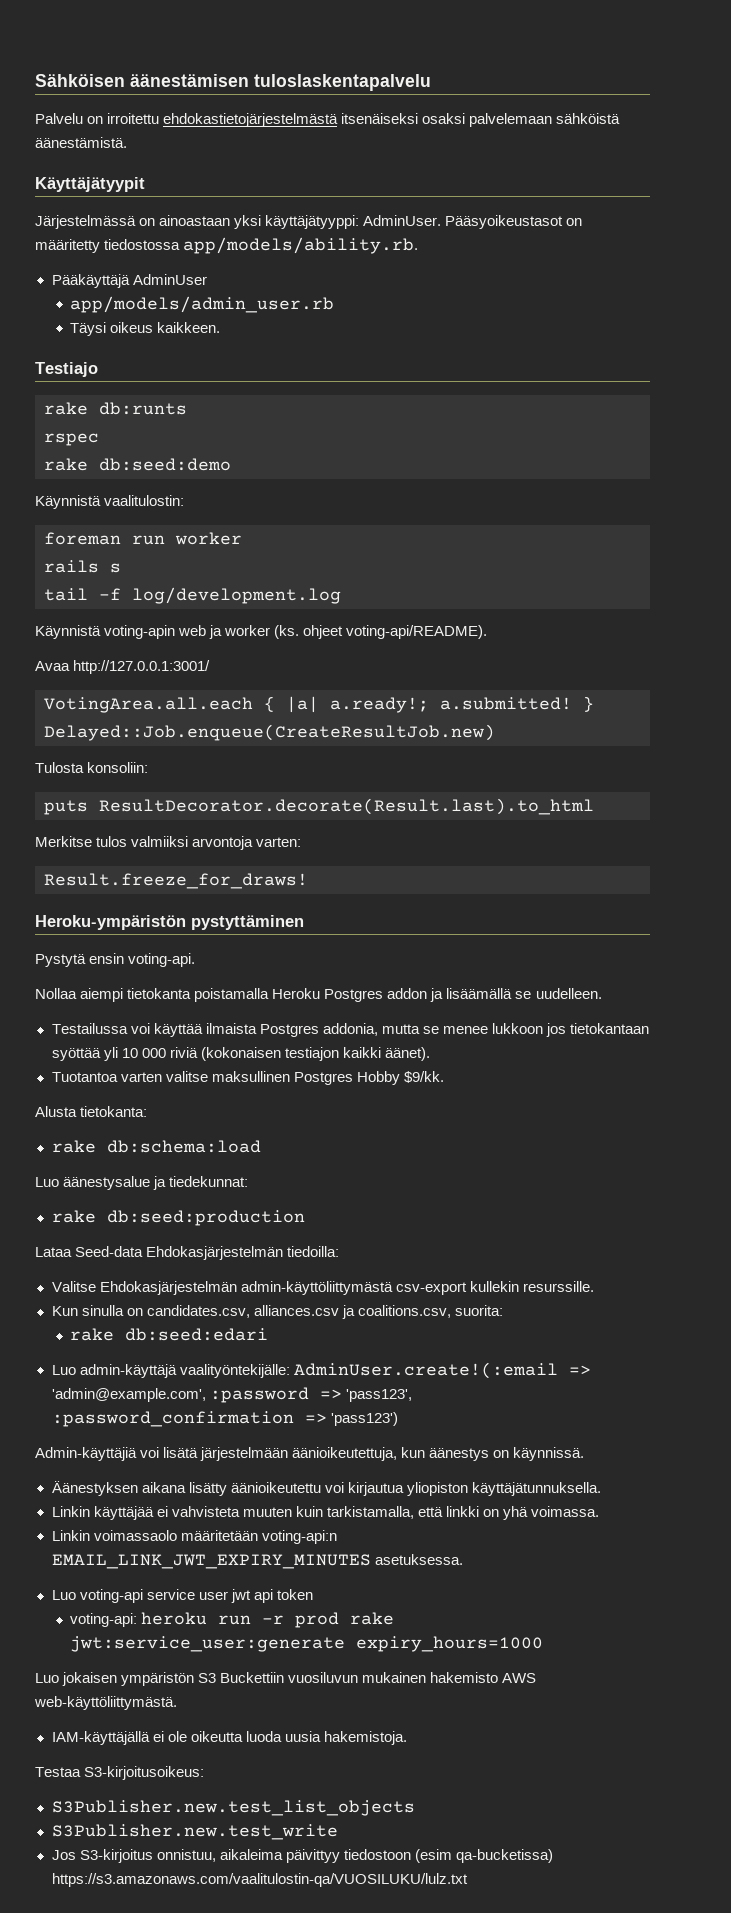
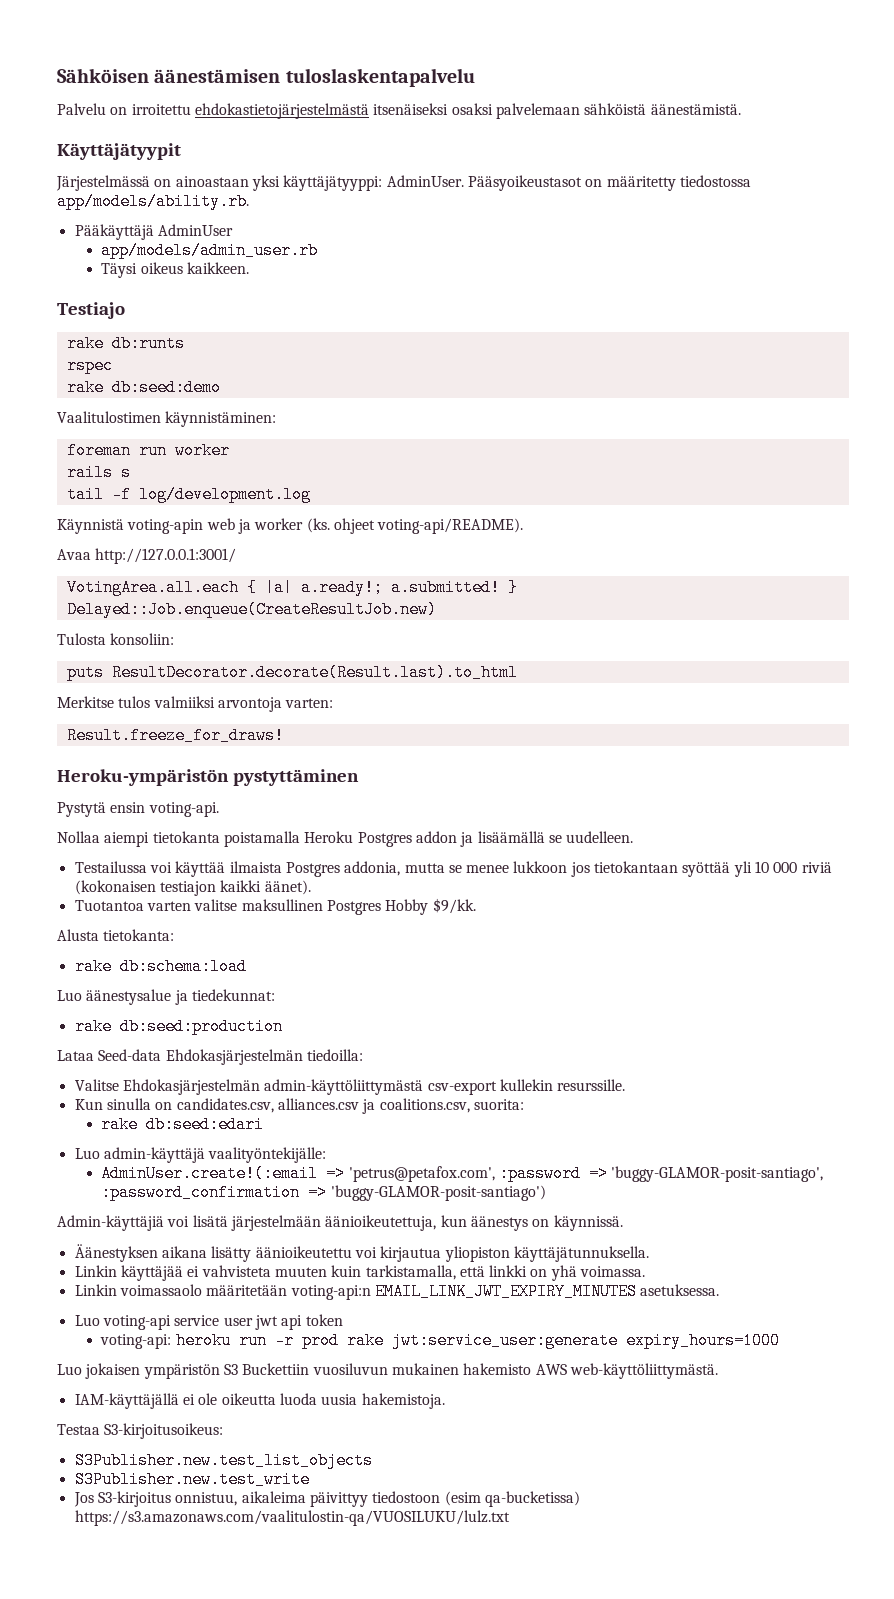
- Käynnistä vaalitulostin:
+ Vaalitulostimen käynnistäminen:
- Luo admin-käyttäjä vaalityöntekijälle: AdminUser.create!(:email => 'admin@example.com', :password => 'pass123', :password_confirmation => 'pass123')
+ Luo admin-käyttäjä vaalityöntekijälle:
+ AdminUser.create!(:email => 'petrus@petafox.com', :password => 'buggy-GLAMOR-posit-santiago', :password_confirmation => 'buggy-GLAMOR-posit-santiago')

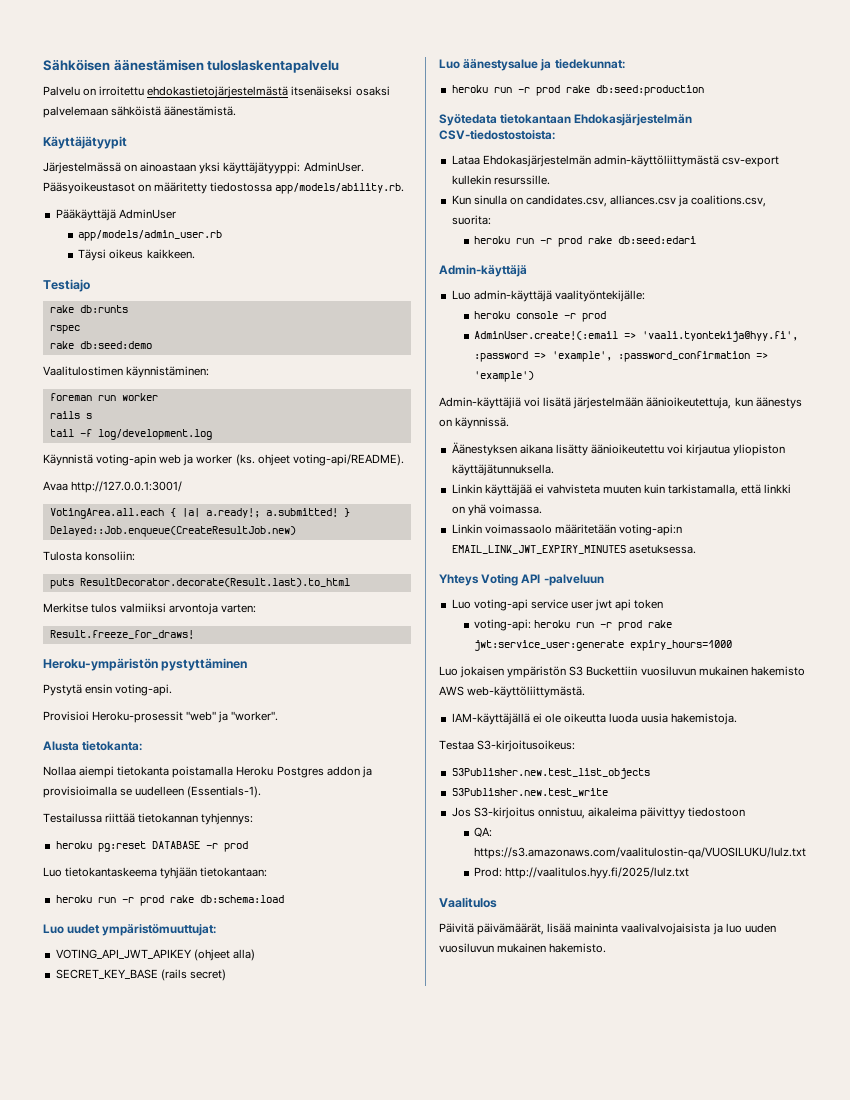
+ Provisioi Heroku-prosessit "web" ja "worker".
+ Alusta tietokanta:
- Nollaa aiempi tietokanta poistamalla Heroku Postgres addon ja lisäämällä se uudelleen.
- Testailussa voi käyttää ilmaista Postgres addonia, mutta se menee lukkoon jos tietokantaan syöttää yli 10 000 riviä (kokonaisen testiajon kaikki äänet).
- Tuotantoa varten valitse maksullinen Postgres Hobby $9/kk.
- Alusta tietokanta:
- rake db:schema:load
+ Nollaa aiempi tietokanta poistamalla Heroku Postgres addon ja provisioimalla se uudelleen (Essentials-1).
+ Testailussa riittää tietokannan tyhjennys:
+ heroku pg:reset DATABASE -r prod
+ Luo tietokantaskeema tyhjään tietokantaan:
+ heroku run -r prod rake db:schema:load
+ Luo uudet ympäristömuuttujat:
+ VOTING_API_JWT_APIKEY (ohjeet alla)
+ SECRET_KEY_BASE (rails secret)
  Luo äänestysalue ja tiedekunnat:
- rake db:seed:production
- Lataa Seed-data Ehdokasjärjestelmän tiedoilla:
- Valitse Ehdokasjärjestelmän admin-käyttöliittymästä csv-export kullekin resurssille.
+ heroku run -r prod rake db:seed:production
+ Syötedata tietokantaan Ehdokasjärjestelmän CSV-tiedostostoista:
+ Lataa Ehdokasjärjestelmän admin-käyttöliittymästä csv-export kullekin resurssille.
- rake db:seed:edari
+ heroku run -r prod rake db:seed:edari
+ Admin-käyttäjä
+ heroku console -r prod
- AdminUser.create!(:email => 'petrus@petafox.com', :password => 'buggy-GLAMOR-posit-santiago', :password_confirmation => 'buggy-GLAMOR-posit-santiago')
+ AdminUser.create!(:email => 'vaali.tyontekija@hyy.fi', :password => 'example', :password_confirmation => 'example')
+ Yhteys Voting API -palveluun
- Jos S3-kirjoitus onnistuu, aikaleima päivittyy tiedostoon (esim qa-bucketissa) https://s3.amazonaws.com/vaalitulostin-qa/VUOSILUKU/lulz.txt
+ Jos S3-kirjoitus onnistuu, aikaleima päivittyy tiedostoon
+ QA: https://s3.amazonaws.com/vaalitulostin-qa/VUOSILUKU/lulz.txt
+ Prod: http://vaalitulos.hyy.fi/2025/lulz.txt
+ Vaalitulos
+ Päivitä päivämäärät, lisää maininta vaalivalvojaisista ja luo uuden vuosiluvun mukainen hakemisto.

